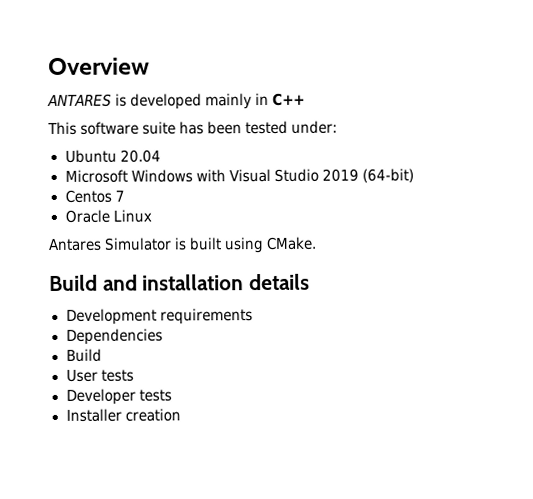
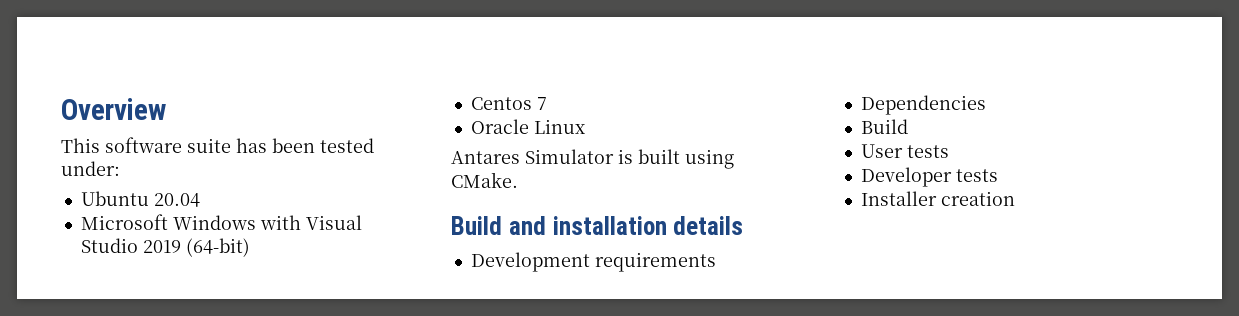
- ANTARES is developed mainly in C++

